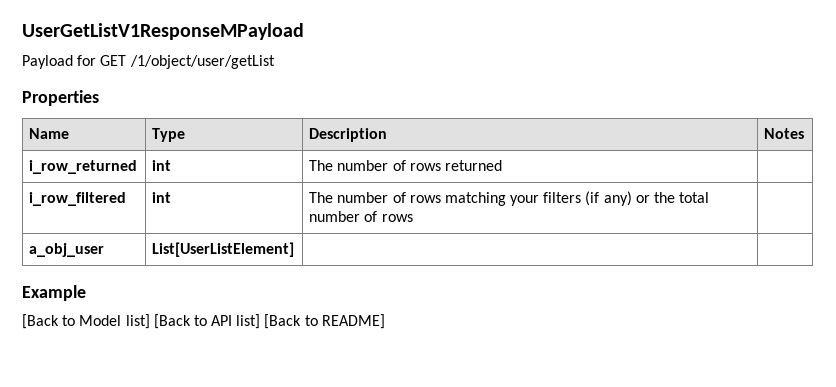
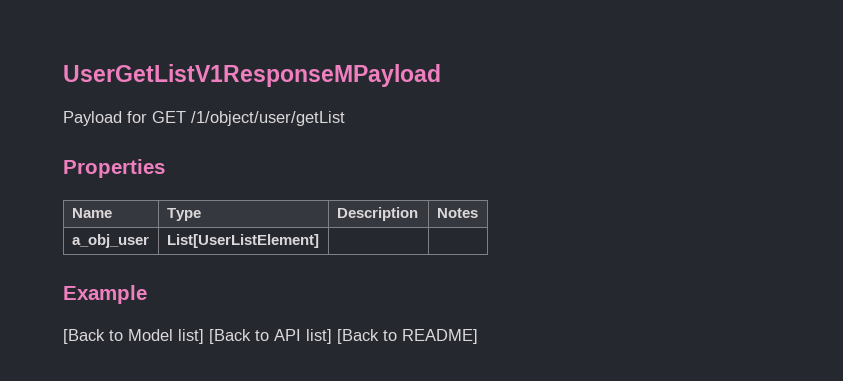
- i_row_returned | int | The number of rows returned |
- i_row_filtered | int | The number of rows matching your filters (if any) or the total number of rows |

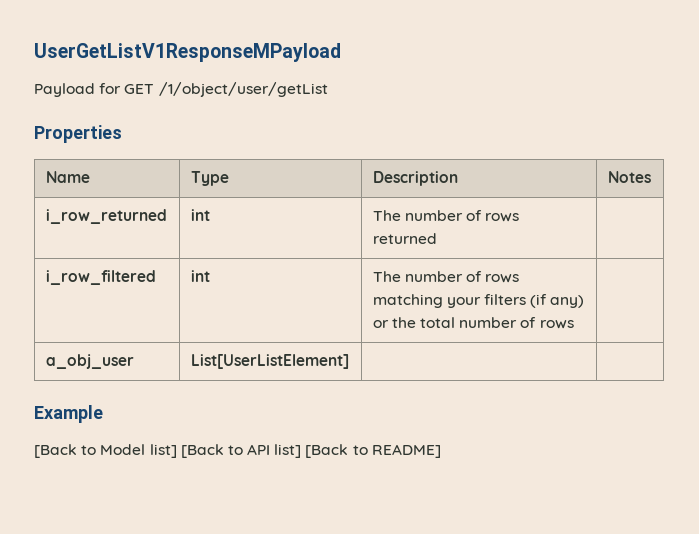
+ i_row_returned | int | The number of rows returned |
+ i_row_filtered | int | The number of rows matching your filters (if any) or the total number of rows |

